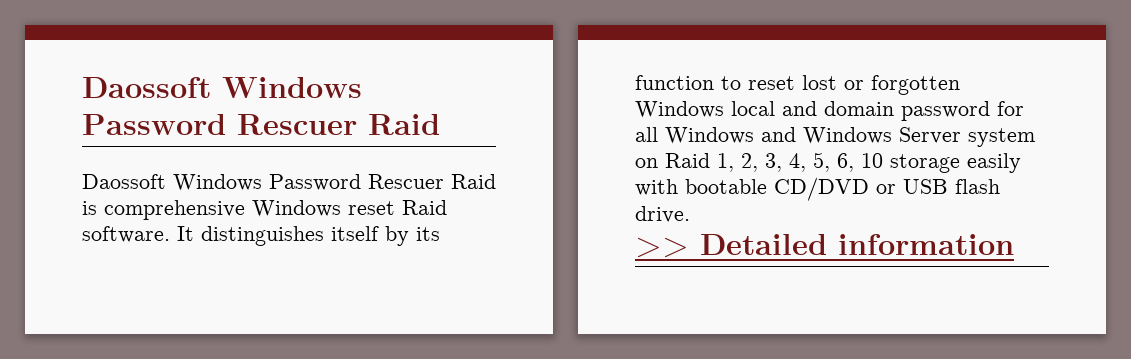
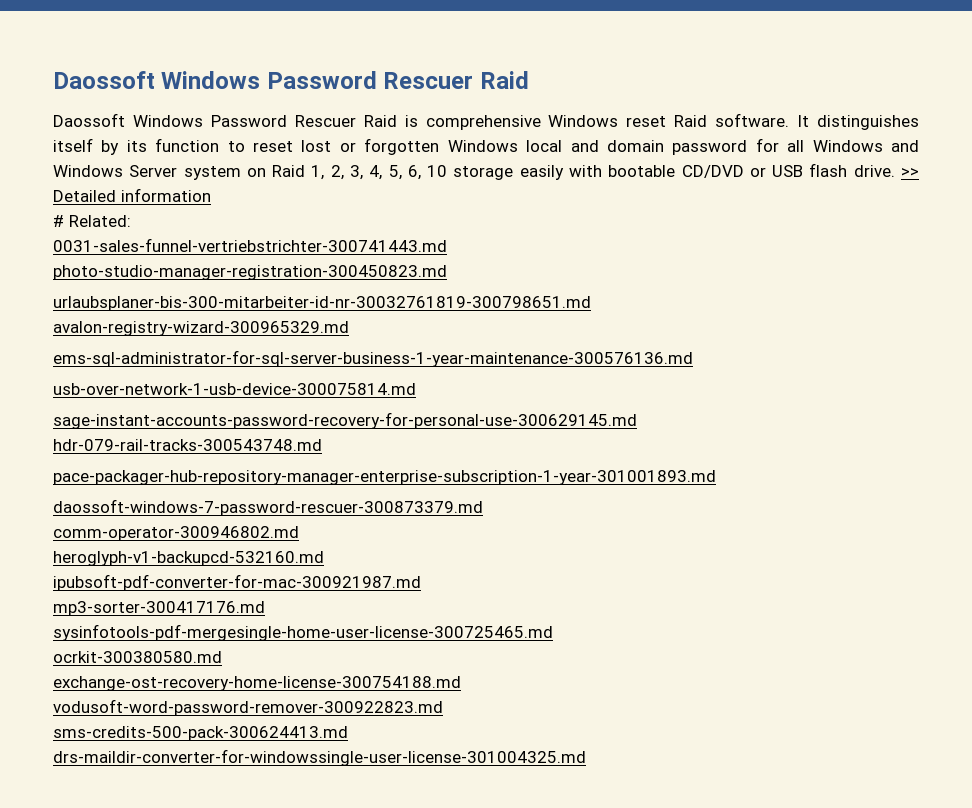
- It distinguishes itself by its function to reset lost or forgotten Windows local and domain password for all Windows and Windows Server system on Raid 1, 2, 3, 4, 5, 6, 10 storage easily with bootable CD/DVD or USB flash drive.
- >> Detailed information
+ It distinguishes itself by its function to reset lost or forgotten Windows local and domain password for all Windows and Windows Server system on Raid 1, 2, 3, 4, 5, 6, 10 storage easily with bootable CD/DVD or USB flash drive. >> Detailed information
+ # Related:
+ 0031-sales-funnel-vertriebstrichter-300741443.md
+ photo-studio-manager-registration-300450823.md
+ urlaubsplaner-bis-300-mitarbeiter-id-nr-30032761819-300798651.md
+ avalon-registry-wizard-300965329.md
+ ems-sql-administrator-for-sql-server-business-1-year-maintenance-300576136.md
+ usb-over-network-1-usb-device-300075814.md
+ sage-instant-accounts-password-recovery-for-personal-use-300629145.md
+ hdr-079-rail-tracks-300543748.md
+ pace-packager-hub-repository-manager-enterprise-subscription-1-year-301001893.md
+ daossoft-windows-7-password-rescuer-300873379.md
+ comm-operator-300946802.md
+ heroglyph-v1-backupcd-532160.md
+ ipubsoft-pdf-converter-for-mac-300921987.md
+ mp3-sorter-300417176.md
+ sysinfotools-pdf-mergesingle-home-user-license-300725465.md
+ ocrkit-300380580.md
+ exchange-ost-recovery-home-license-300754188.md
+ vodusoft-word-password-remover-300922823.md
+ sms-credits-500-pack-300624413.md
+ drs-maildir-converter-for-windowssingle-user-license-301004325.md

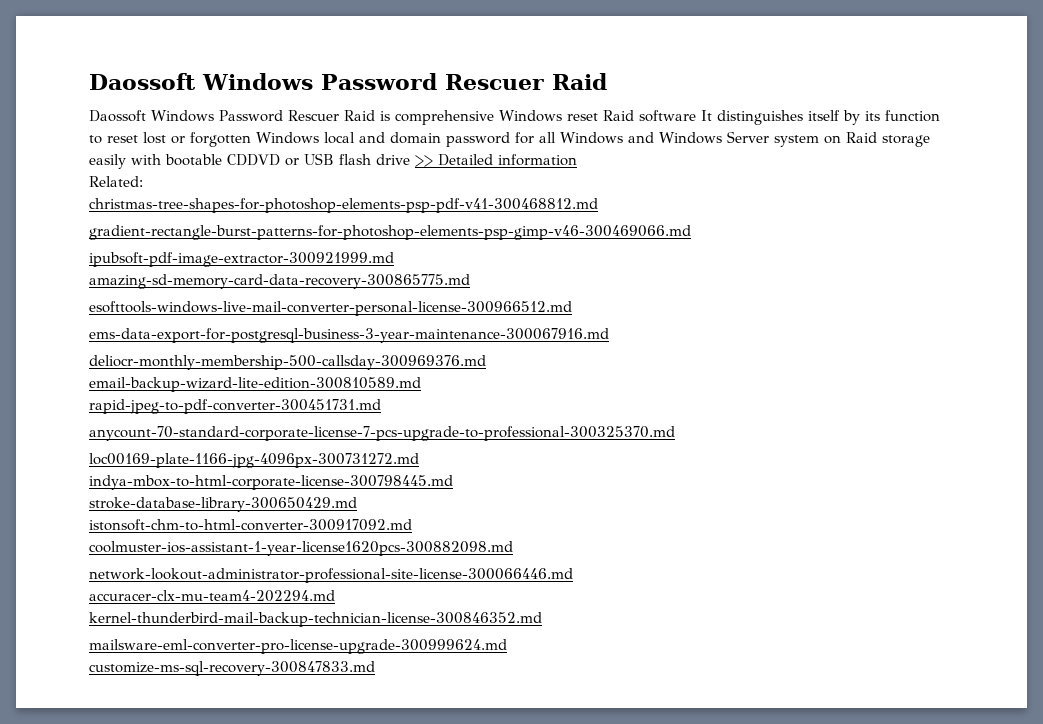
- Daossoft Windows Password Rescuer Raid is comprehensive Windows reset Raid software. It distinguishes itself by its function to reset lost or forgotten Windows local and domain password for all Windows and Windows Server system on Raid 1, 2, 3, 4, 5, 6, 10 storage easily with bootable CD/DVD or USB flash drive. >> Detailed information
+ Daossoft Windows Password Rescuer Raid is comprehensive Windows reset Raid software It distinguishes itself by its function to reset lost or forgotten Windows local and domain password for all Windows and Windows Server system on Raid storage easily with bootable CDDVD or USB flash drive >> Detailed information
- # Related:
+ Related:
- 0031-sales-funnel-vertriebstrichter-300741443.md
- photo-studio-manager-registration-300450823.md
- urlaubsplaner-bis-300-mitarbeiter-id-nr-30032761819-300798651.md
- avalon-registry-wizard-300965329.md
- ems-sql-administrator-for-sql-server-business-1-year-maintenance-300576136.md
- usb-over-network-1-usb-device-300075814.md
- sage-instant-accounts-password-recovery-for-personal-use-300629145.md
- hdr-079-rail-tracks-300543748.md
- pace-packager-hub-repository-manager-enterprise-subscription-1-year-301001893.md
- daossoft-windows-7-password-rescuer-300873379.md
- comm-operator-300946802.md
- heroglyph-v1-backupcd-532160.md
- ipubsoft-pdf-converter-for-mac-300921987.md
- mp3-sorter-300417176.md
- sysinfotools-pdf-mergesingle-home-user-license-300725465.md
- ocrkit-300380580.md
- exchange-ost-recovery-home-license-300754188.md
- vodusoft-word-password-remover-300922823.md
- sms-credits-500-pack-300624413.md
- drs-maildir-converter-for-windowssingle-user-license-301004325.md
+ christmas-tree-shapes-for-photoshop-elements-psp-pdf-v41-300468812.md
+ gradient-rectangle-burst-patterns-for-photoshop-elements-psp-gimp-v46-300469066.md
+ ipubsoft-pdf-image-extractor-300921999.md
+ amazing-sd-memory-card-data-recovery-300865775.md
+ esofttools-windows-live-mail-converter-personal-license-300966512.md
+ ems-data-export-for-postgresql-business-3-year-maintenance-300067916.md
+ deliocr-monthly-membership-500-callsday-300969376.md
+ email-backup-wizard-lite-edition-300810589.md
+ rapid-jpeg-to-pdf-converter-300451731.md
+ anycount-70-standard-corporate-license-7-pcs-upgrade-to-professional-300325370.md
+ loc00169-plate-1166-jpg-4096px-300731272.md
+ indya-mbox-to-html-corporate-license-300798445.md
+ stroke-database-library-300650429.md
+ istonsoft-chm-to-html-converter-300917092.md
+ coolmuster-ios-assistant-1-year-license1620pcs-300882098.md
+ network-lookout-administrator-professional-site-license-300066446.md
+ accuracer-clx-mu-team4-202294.md
+ kernel-thunderbird-mail-backup-technician-license-300846352.md
+ mailsware-eml-converter-pro-license-upgrade-300999624.md
+ customize-ms-sql-recovery-300847833.md

